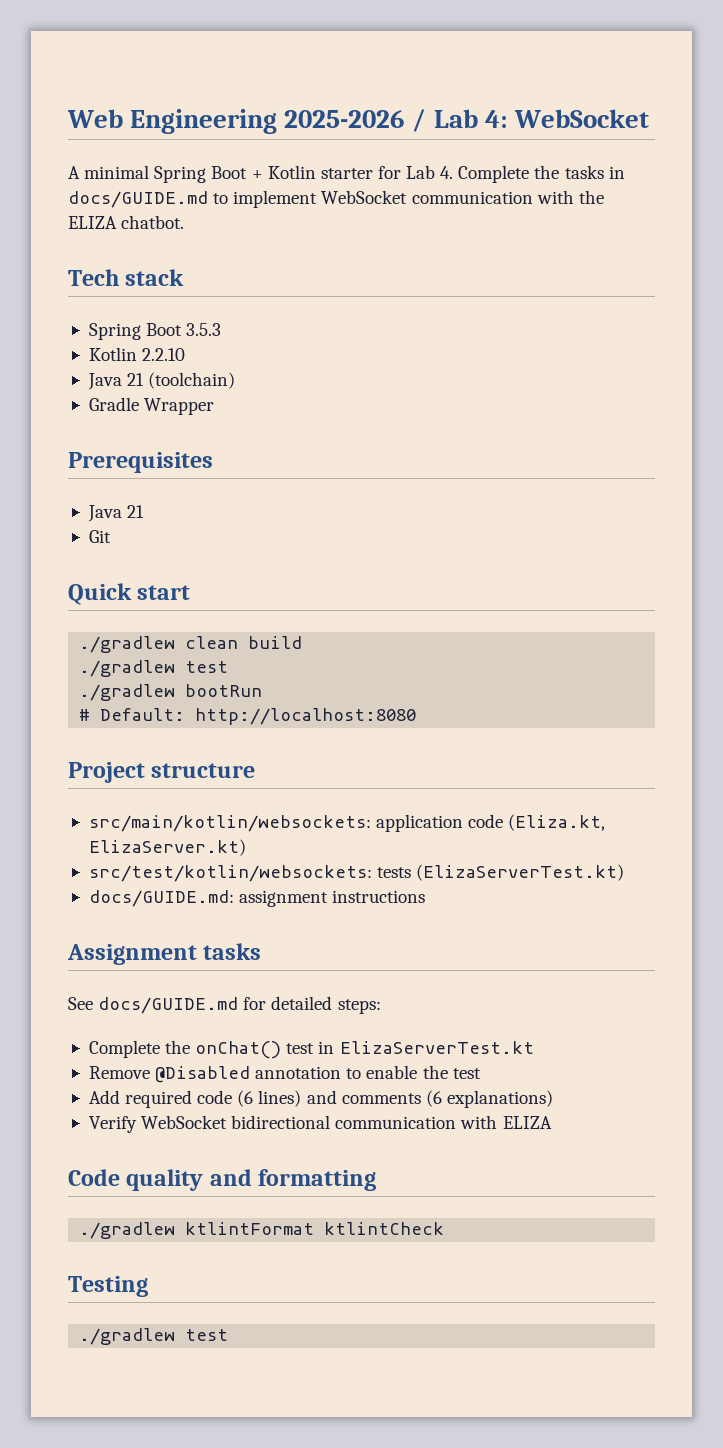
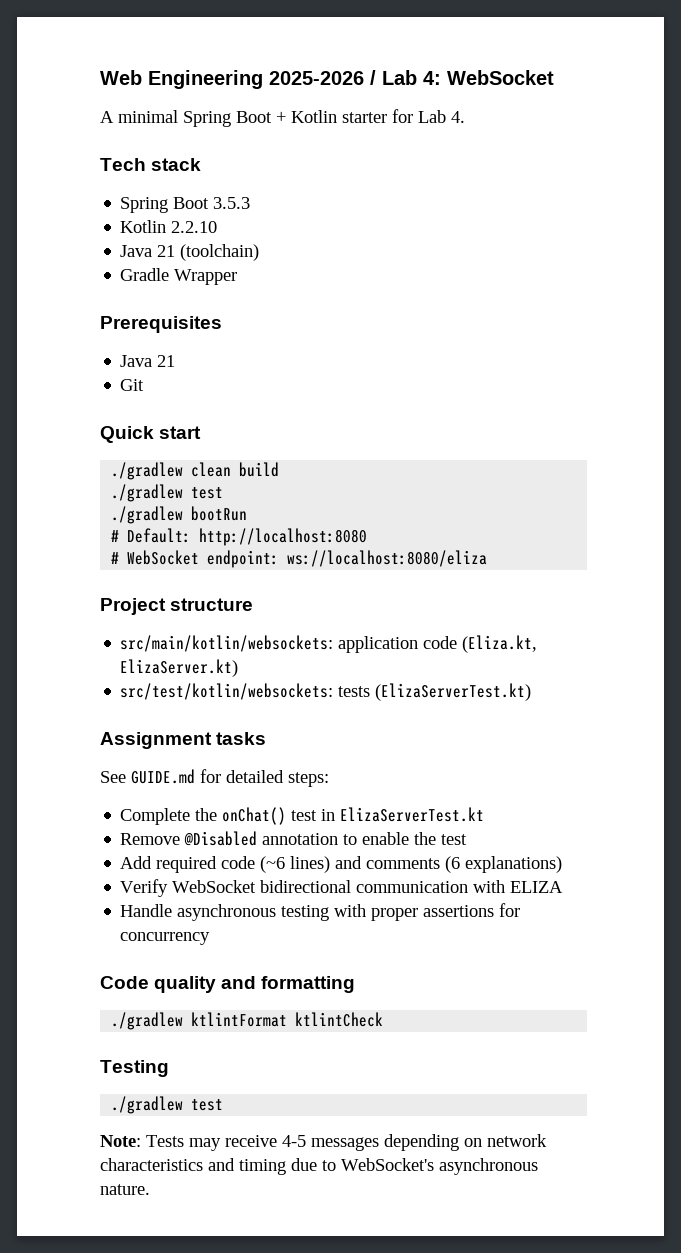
- A minimal Spring Boot + Kotlin starter for Lab 4. Complete the tasks in docs/GUIDE.md to implement WebSocket communication with the ELIZA chatbot.
+ A minimal Spring Boot + Kotlin starter for Lab 4.
+ # WebSocket endpoint: ws://localhost:8080/eliza
- docs/GUIDE.md: assignment instructions
- See docs/GUIDE.md for detailed steps:
+ See GUIDE.md for detailed steps:
- Add required code (6 lines) and comments (6 explanations)
+ Add required code (~6 lines) and comments (6 explanations)
+ Handle asynchronous testing with proper assertions for concurrency
+ Note: Tests may receive 4-5 messages depending on network characteristics and timing due to WebSocket's asynchronous nature.

